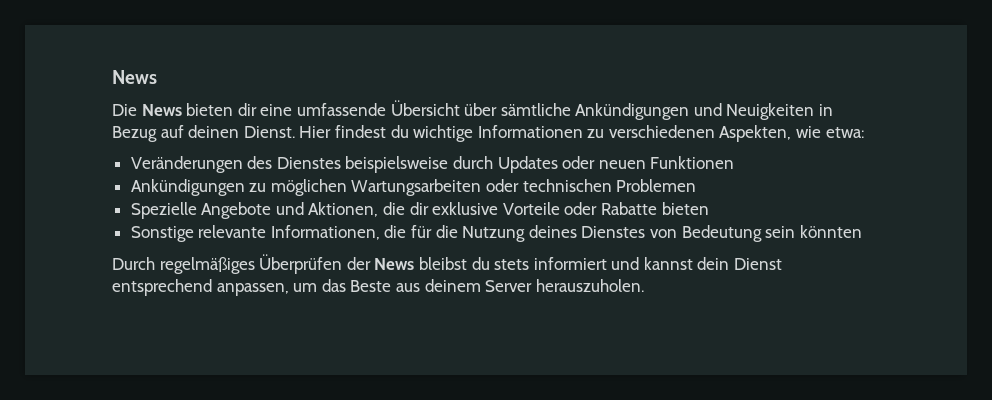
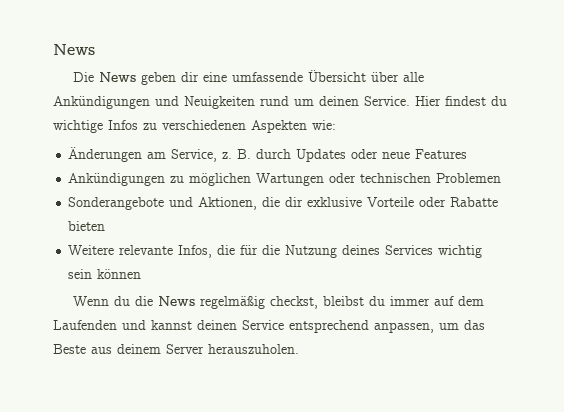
- Die News bieten dir eine umfassende Übersicht über sämtliche Ankündigungen und Neuigkeiten in Bezug auf deinen Dienst.
+ Die News geben dir eine umfassende Übersicht über alle Ankündigungen und Neuigkeiten rund um deinen Service.
- Hier findest du wichtige Informationen zu verschiedenen Aspekten, wie etwa:
- Veränderungen des Dienstes beispielsweise durch Updates oder neuen Funktionen
+ Hier findest du wichtige Infos zu verschiedenen Aspekten wie:
+ Änderungen am Service, z. B. durch Updates oder neue Features
- Ankündigungen zu möglichen Wartungsarbeiten oder technischen Problemen
+ Ankündigungen zu möglichen Wartungen oder technischen Problemen
- Spezielle Angebote und Aktionen, die dir exklusive Vorteile oder Rabatte bieten
+ Sonderangebote und Aktionen, die dir exklusive Vorteile oder Rabatte bieten
- Sonstige relevante Informationen, die für die Nutzung deines Dienstes von Bedeutung sein könnten
- Durch regelmäßiges Überprüfen der News bleibst du stets informiert und kannst dein Dienst entsprechend anpassen, um das Beste aus deinem Server herauszuholen.
+ Weitere relevante Infos, die für die Nutzung deines Services wichtig sein können
+ Wenn du die News regelmäßig checkst, bleibst du immer auf dem Laufenden und kannst deinen Service entsprechend anpassen, um das Beste aus deinem Server herauszuholen.

